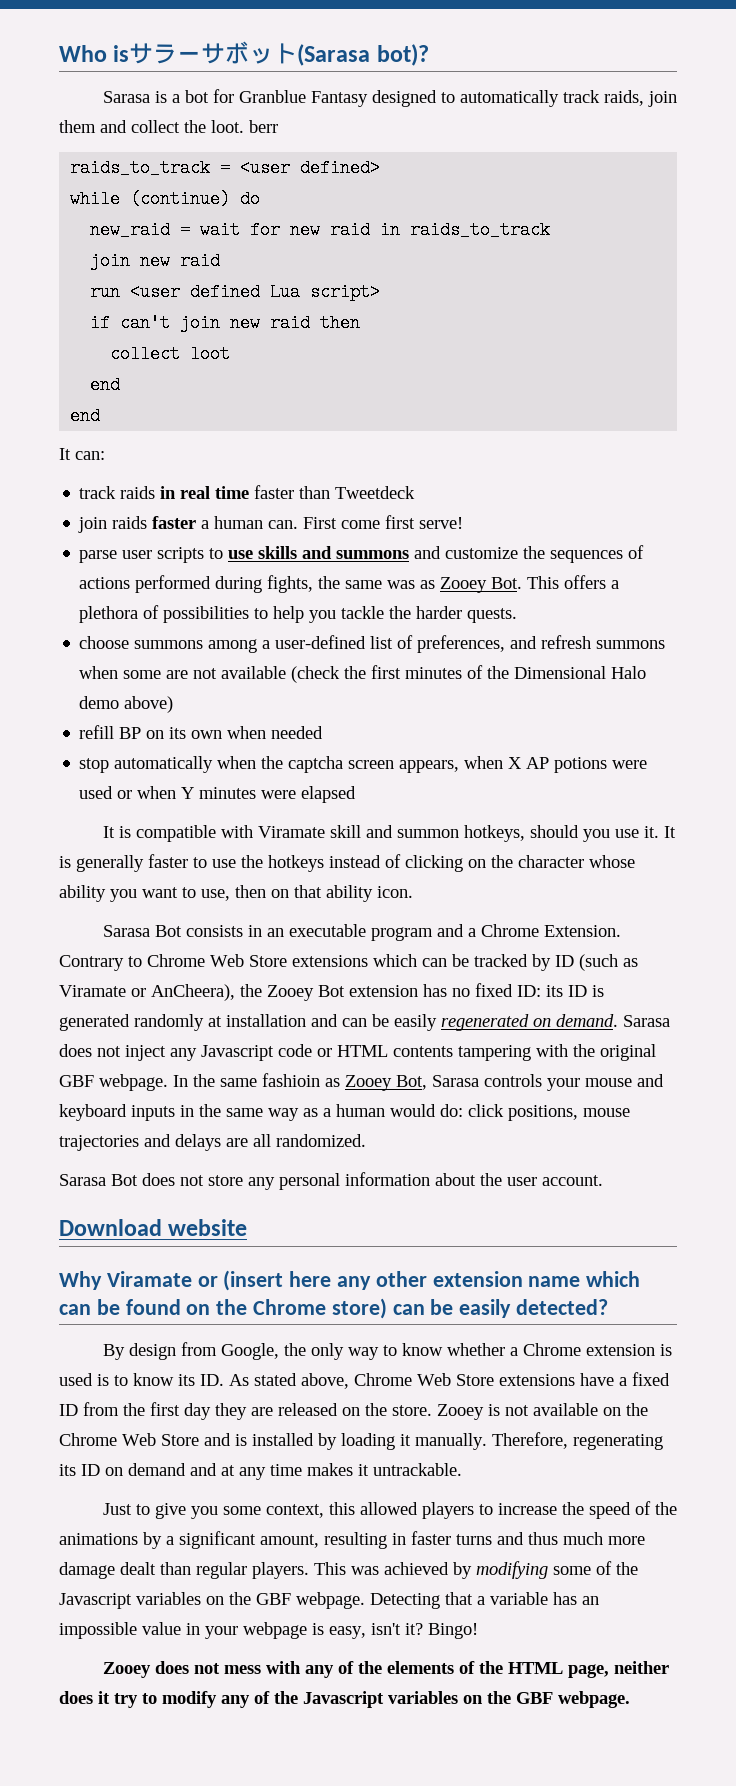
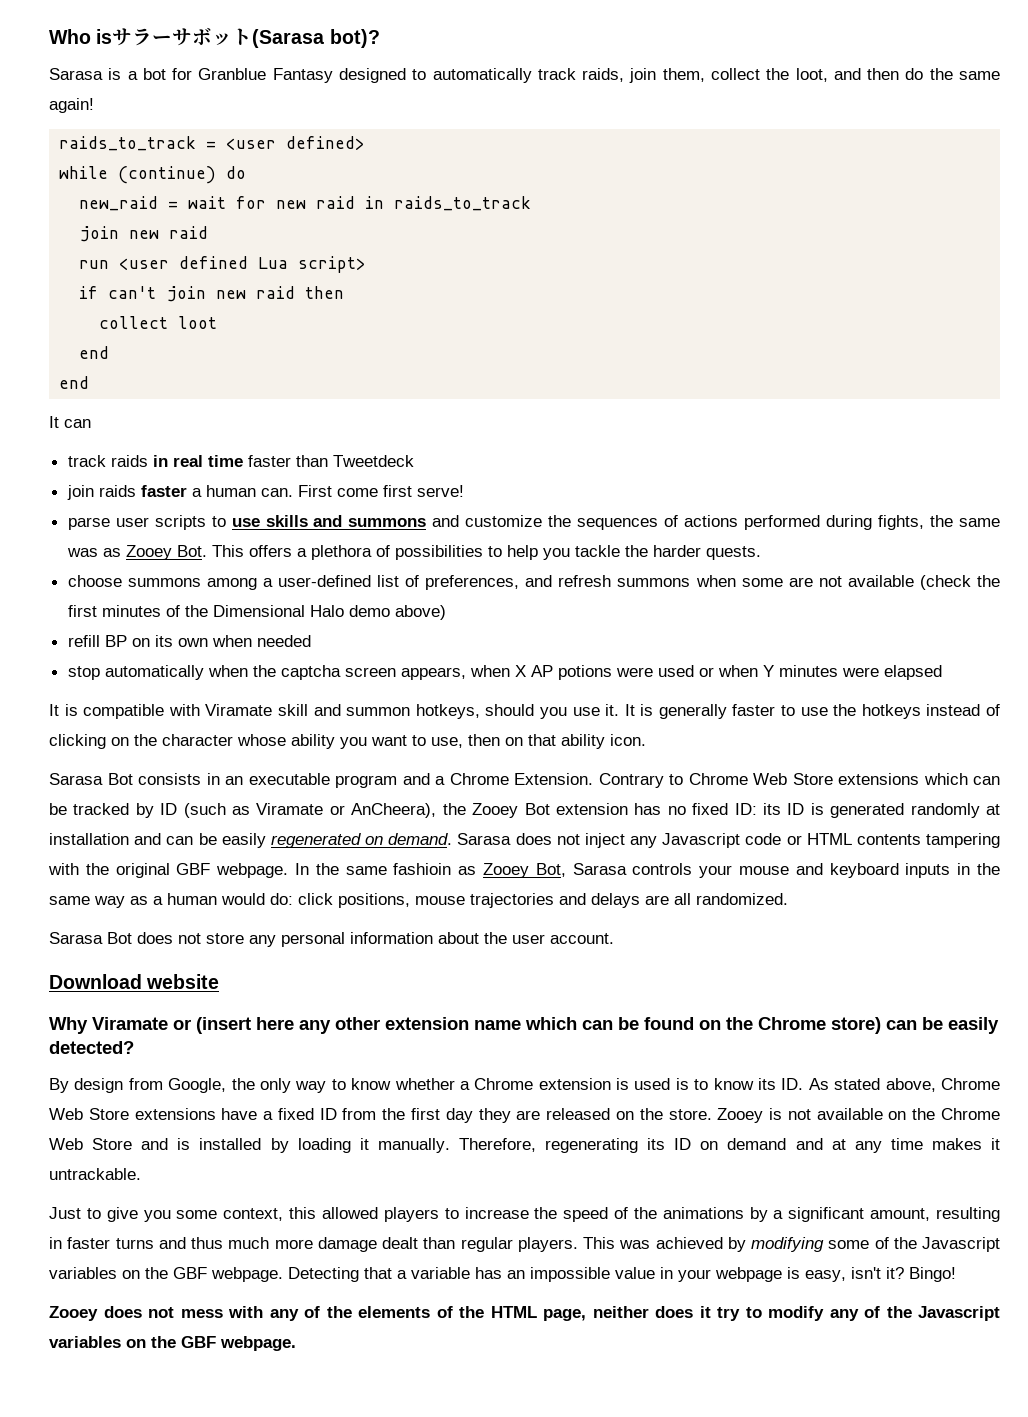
- Sarasa is a bot for Granblue Fantasy designed to automatically track raids, join them and collect the loot. berr
+ Sarasa is a bot for Granblue Fantasy designed to automatically track raids, join them, collect the loot, and then do the same again!
- It can:
+ It can

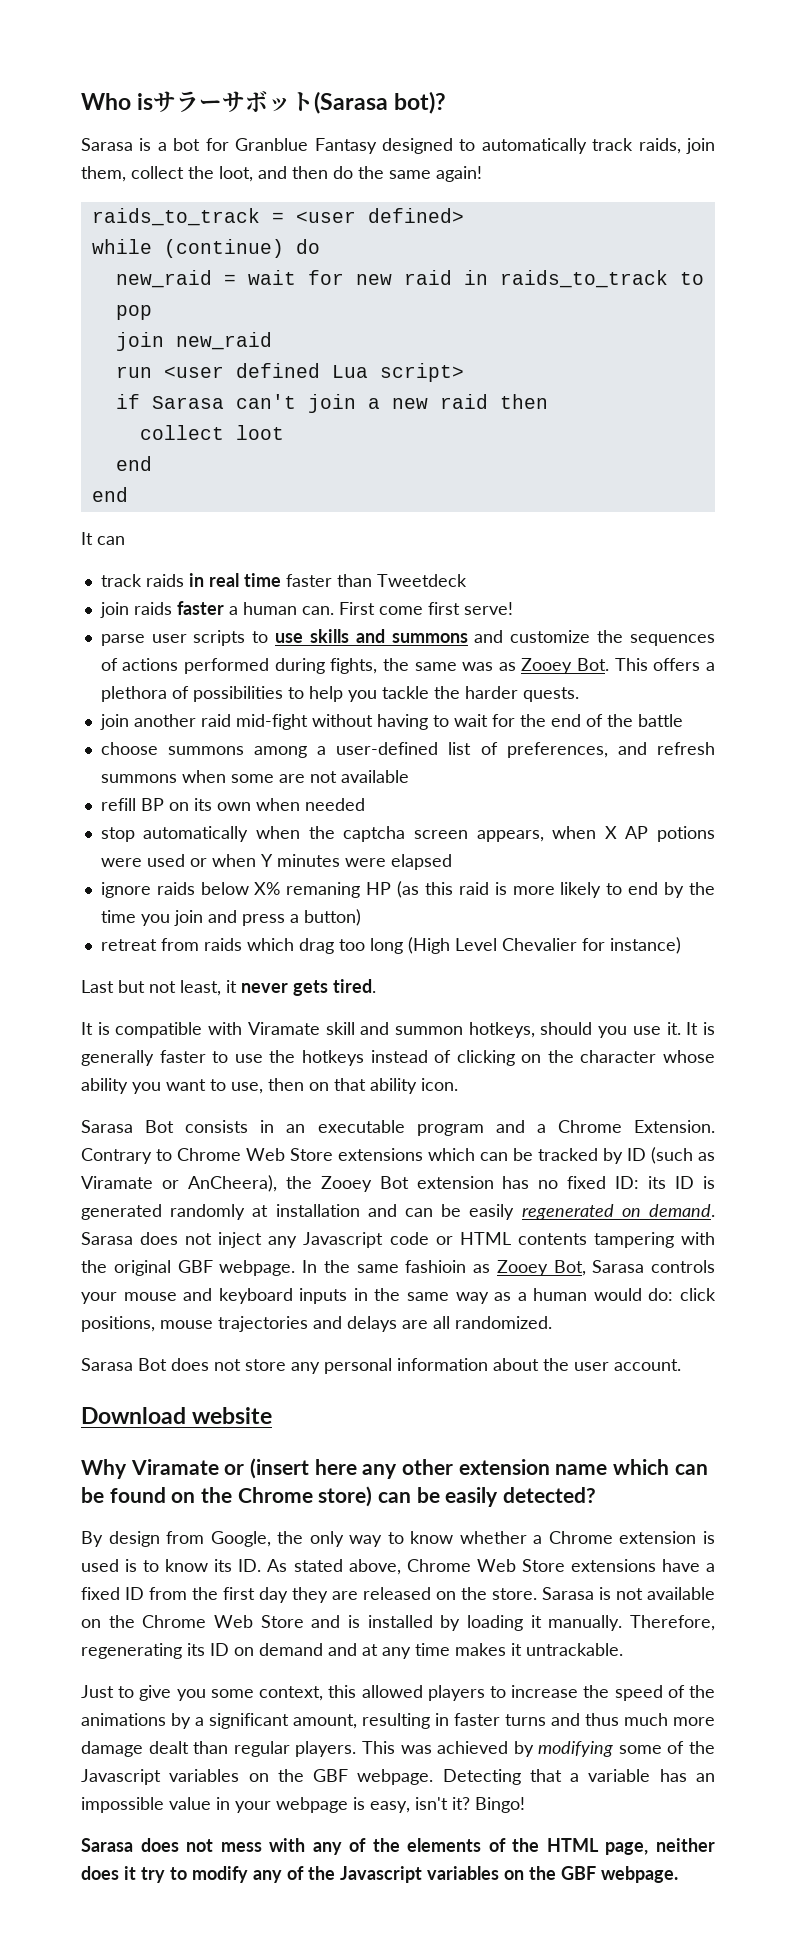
- new_raid = wait for new raid in raids_to_track
- join new raid
+ new_raid = wait for new raid in raids_to_track to pop
+ join new_raid
- if can't join new raid then
+ if Sarasa can't join a new raid then
+ join another raid mid-fight without having to wait for the end of the battle
- choose summons among a user-defined list of preferences, and refresh summons when some are not available (check the first minutes of the Dimensional Halo demo above)
+ choose summons among a user-defined list of preferences, and refresh summons when some are not available
+ ignore raids below X% remaning HP (as this raid is more likely to end by the time you join and press a button)
+ retreat from raids which drag too long (High Level Chevalier for instance)
+ Last but not least, it never gets tired.
- Zooey is not available on the Chrome Web Store and is installed by loading it manually.
+ Sarasa is not available on the Chrome Web Store and is installed by loading it manually.
- Zooey does not mess with any of the elements of the HTML page, neither does it try to modify any of the Javascript variables on the GBF webpage.
+ Sarasa does not mess with any of the elements of the HTML page, neither does it try to modify any of the Javascript variables on the GBF webpage.

